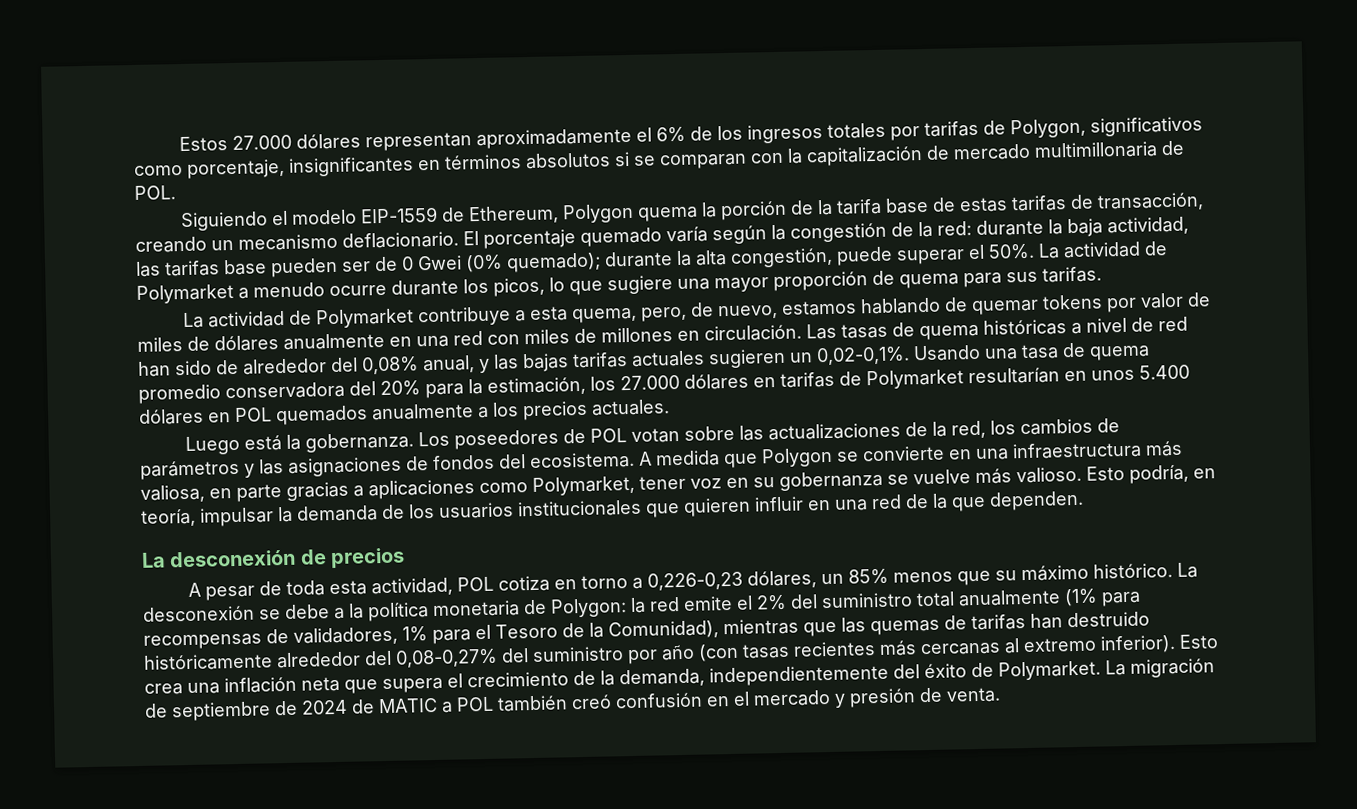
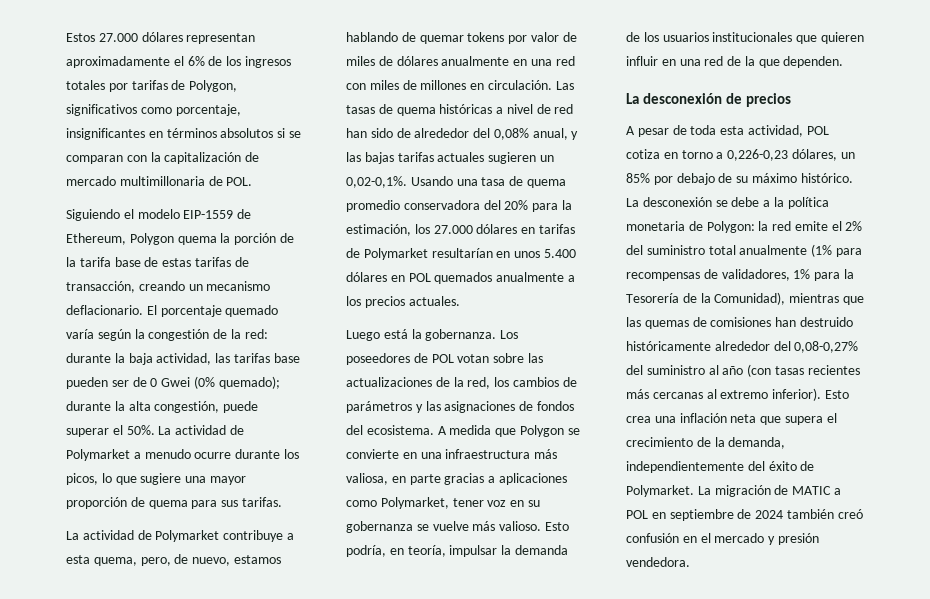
- A pesar de toda esta actividad, POL cotiza en torno a 0,226-0,23 dólares, un 85% menos que su máximo histórico.
+ A pesar de toda esta actividad, POL cotiza en torno a 0,226-0,23 dólares, un 85% por debajo de su máximo histórico.
- La desconexión se debe a la política monetaria de Polygon: la red emite el 2% del suministro total anualmente (1% para recompensas de validadores, 1% para el Tesoro de la Comunidad), mientras que las quemas de tarifas han destruido históricamente alrededor del 0,08-0,27% del suministro por año (con tasas recientes más cercanas al extremo inferior).
+ La desconexión se debe a la política monetaria de Polygon: la red emite el 2% del suministro total anualmente (1% para recompensas de validadores, 1% para la Tesorería de la Comunidad), mientras que las quemas de comisiones han destruido históricamente alrededor del 0,08-0,27% del suministro al año (con tasas recientes más cercanas al extremo inferior).
- La migración de septiembre de 2024 de MATIC a POL también creó confusión en el mercado y presión de venta.
+ La migración de MATIC a POL en septiembre de 2024 también creó confusión en el mercado y presión vendedora.

